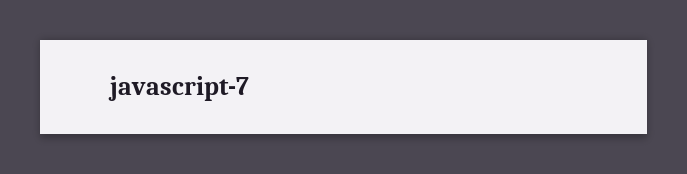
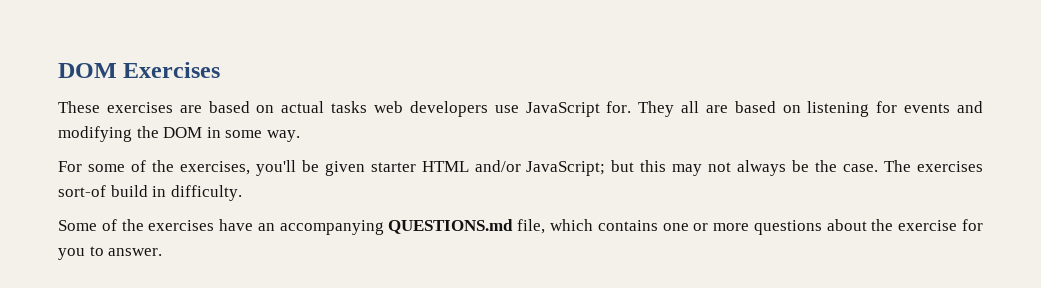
- javascript-7
+ DOM Exercises
+ These exercises are based on actual tasks web developers use JavaScript for. They all are based on listening for events and modifying the DOM in some way.
+ For some of the exercises, you'll be given starter HTML and/or JavaScript; but this may not always be the case. The exercises sort-of build in difficulty.
+ Some of the exercises have an accompanying QUESTIONS.md file, which contains one or more questions about the exercise for you to answer.

